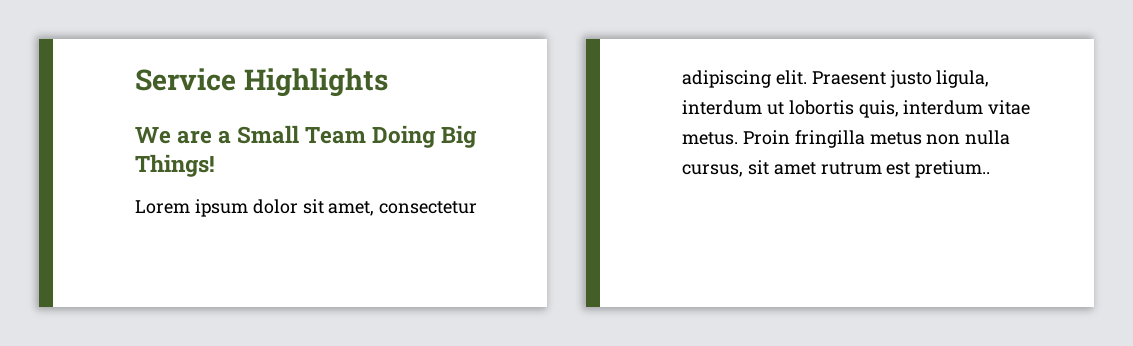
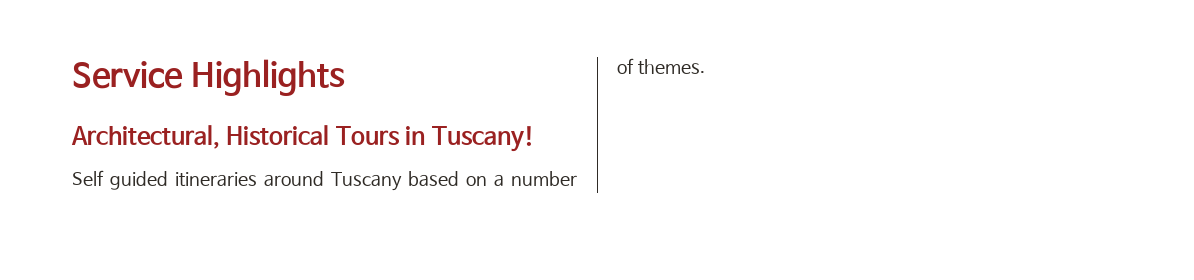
- We are a Small Team Doing Big Things!
- Lorem ipsum dolor sit amet, consectetur adipiscing elit. Praesent justo ligula, interdum ut lobortis quis, interdum vitae metus. Proin fringilla metus non nulla cursus, sit amet rutrum est pretium..
+ Architectural, Historical Tours in Tuscany!
+ Self guided itineraries around Tuscany based on a number of themes.

